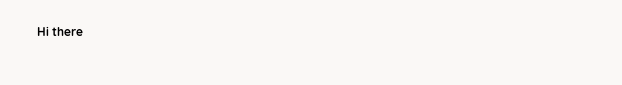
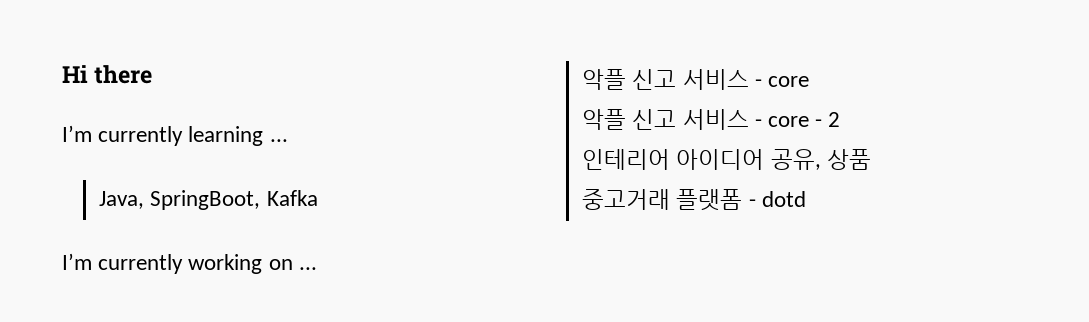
+ I’m currently learning ...
+ Java, SpringBoot, Kafka
+ I’m currently working on ...
+ 악플 신고 서비스 - core
+ 악플 신고 서비스 - core - 2
+ 인테리어 아이디어 공유, 상품 중고거래 플랫폼 - dotd

